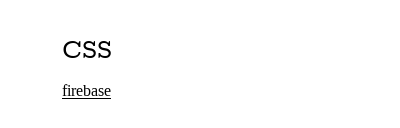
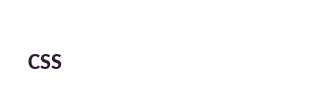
- firebase

